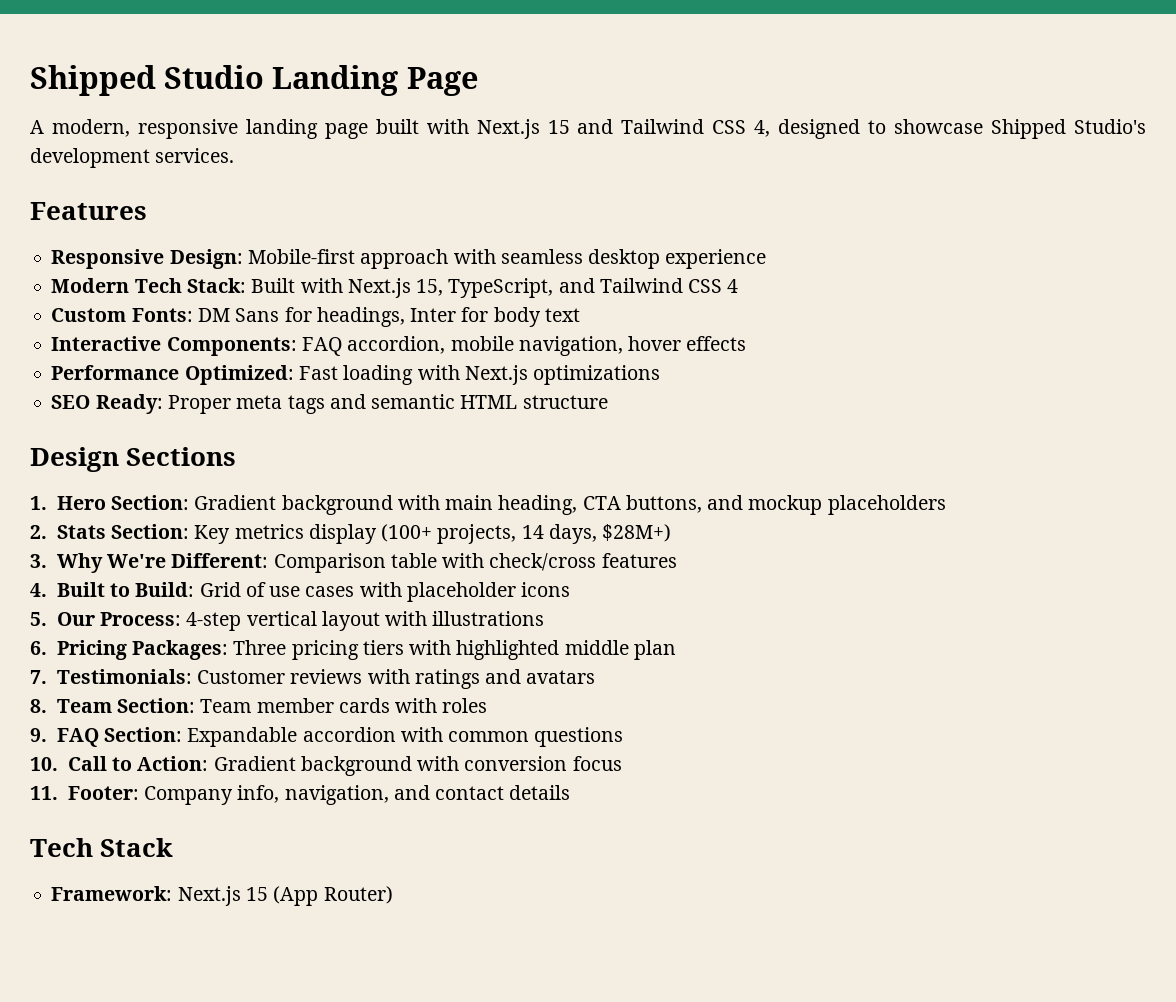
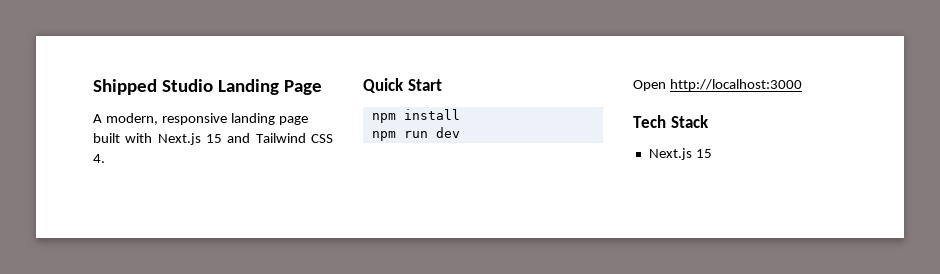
- A modern, responsive landing page built with Next.js 15 and Tailwind CSS 4, designed to showcase Shipped Studio's development services.
- Features
- Responsive Design: Mobile-first approach with seamless desktop experience
- Modern Tech Stack: Built with Next.js 15, TypeScript, and Tailwind CSS 4
- Custom Fonts: DM Sans for headings, Inter for body text
- Interactive Components: FAQ accordion, mobile navigation, hover effects
- Performance Optimized: Fast loading with Next.js optimizations
- SEO Ready: Proper meta tags and semantic HTML structure
- Design Sections
- 1. Hero Section: Gradient background with main heading, CTA buttons, and mockup placeholders
- 2. Stats Section: Key metrics display (100+ projects, 14 days, $28M+)
- 3. Why We're Different: Comparison table with check/cross features
- 4. Built to Build: Grid of use cases with placeholder icons
- 5. Our Process: 4-step vertical layout with illustrations
- 6. Pricing Packages: Three pricing tiers with highlighted middle plan
- 7. Testimonials: Customer reviews with ratings and avatars
- 8. Team Section: Team member cards with roles
- 9. FAQ Section: Expandable accordion with common questions
- 10. Call to Action: Gradient background with conversion focus
- 11. Footer: Company info, navigation, and contact details
+ A modern, responsive landing page built with Next.js 15 and Tailwind CSS 4.
+ Quick Start
+ npm install
+ npm run dev
+ Open http://localhost:3000
  Tech Stack
- Framework: Next.js 15 (App Router)
+ Next.js 15

